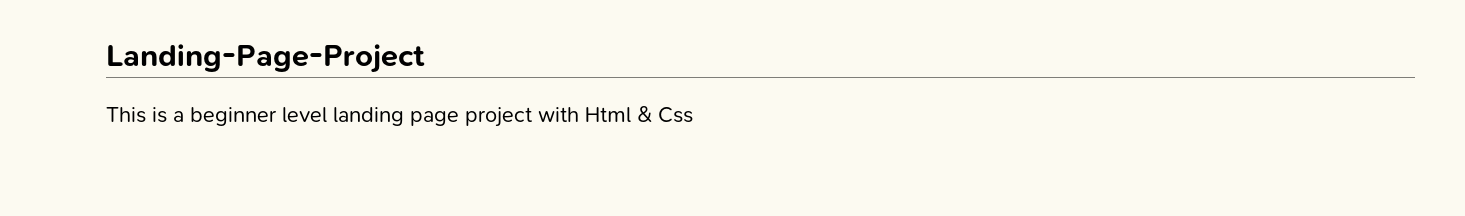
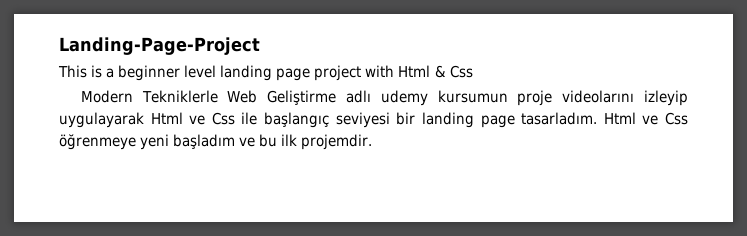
+ Modern Tekniklerle Web Geliştirme adlı udemy kursumun proje videolarını izleyip uygulayarak Html ve Css ile başlangıç seviyesi bir landing page tasarladım. Html ve Css öğrenmeye yeni başladım ve bu ilk projemdir.

